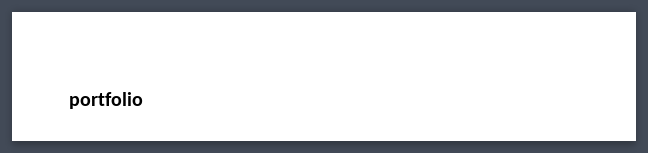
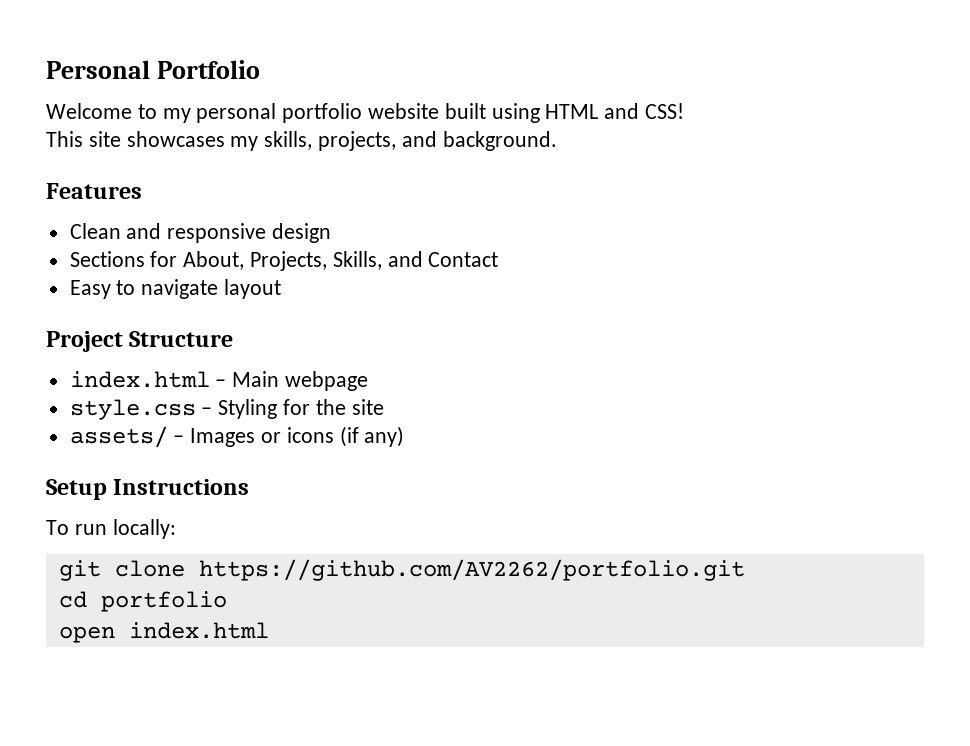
- portfolio
+ Personal Portfolio
+ Welcome to my personal portfolio website built using HTML and CSS!
+ This site showcases my skills, projects, and background.
+ Features
+ Clean and responsive design
+ Sections for About, Projects, Skills, and Contact
+ Easy to navigate layout
+ Project Structure
+ index.html – Main webpage
+ style.css – Styling for the site
+ assets/ – Images or icons (if any)
+ Setup Instructions
+ To run locally:
+ git clone https://github.com/AV2262/portfolio.git
+ cd portfolio
+ open index.html

